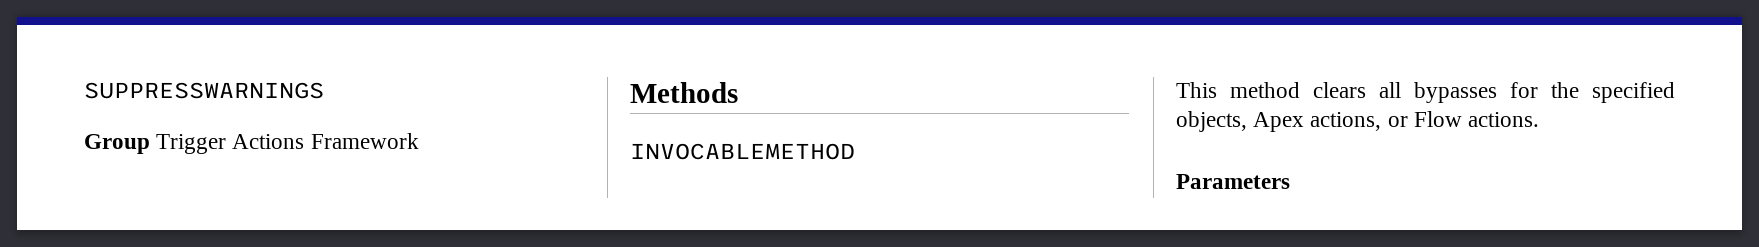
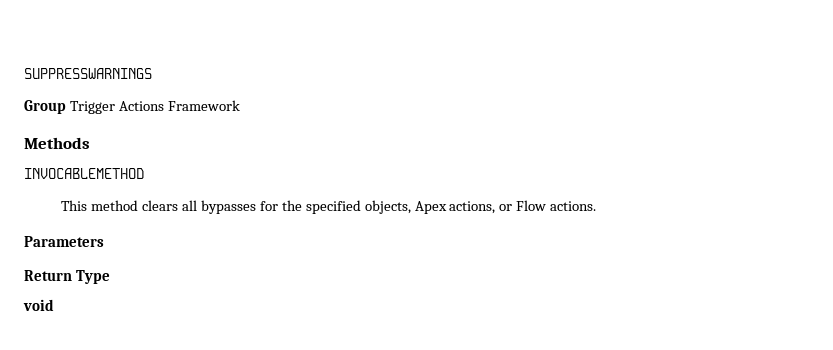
+ Return Type
+ void

